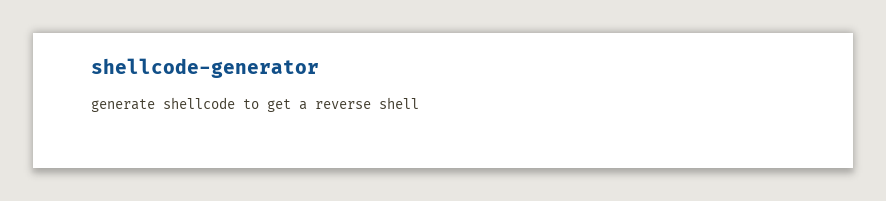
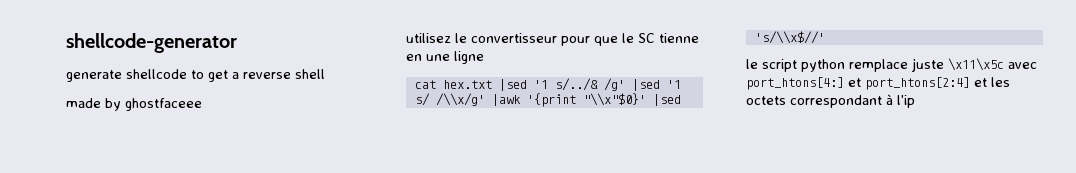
+ made by ghostfaceee
+ utilisez le convertisseur pour que le SC tienne en une ligne
+ cat hex.txt |sed '1 s/../& /g' |sed '1 s/ /\\x/g' |awk '{print "\\x"$0}' |sed 's/\\x$//'
+ le script python remplace juste \x11\x5c avec port_htons[4:] et port_htons[2:4] et les octets correspondant à l'ip

